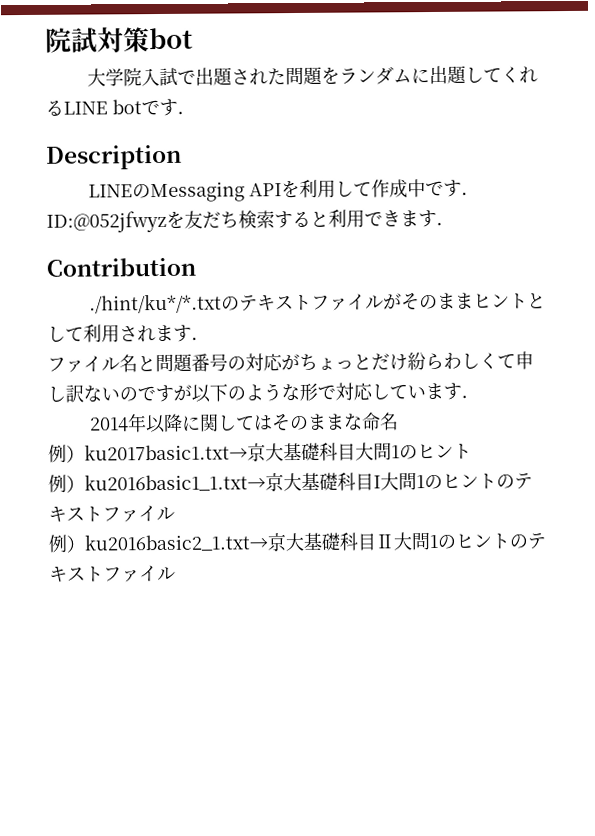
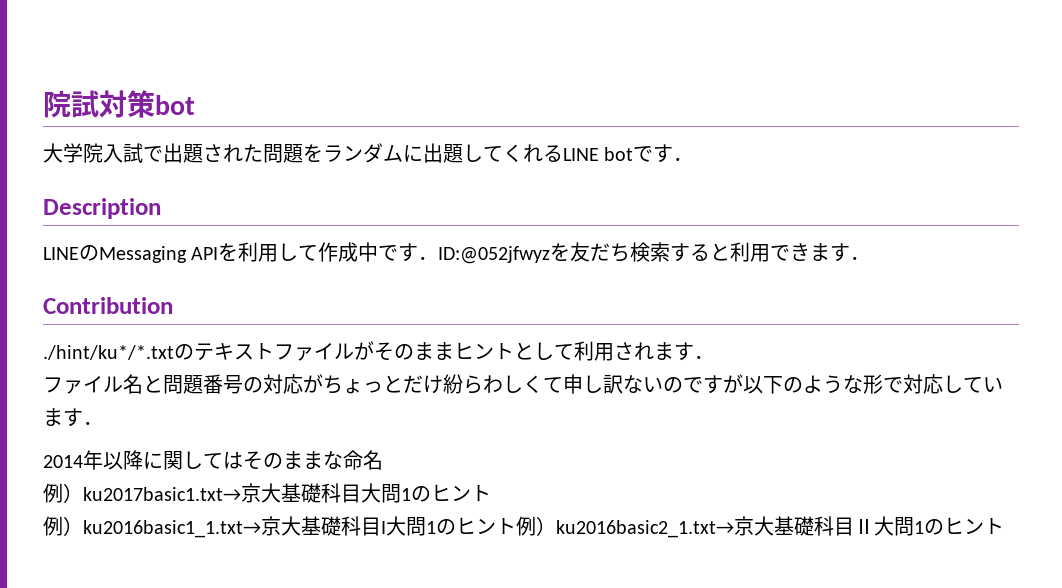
- 例）ku2016basic1_1.txt→京大基礎科目I大問1のヒントのテキストファイル
- 例）ku2016basic2_1.txt→京大基礎科目Ⅱ大問1のヒントのテキストファイル
+ 例）ku2016basic1_1.txt→京大基礎科目I大問1のヒント例）ku2016basic2_1.txt→京大基礎科目Ⅱ大問1のヒント

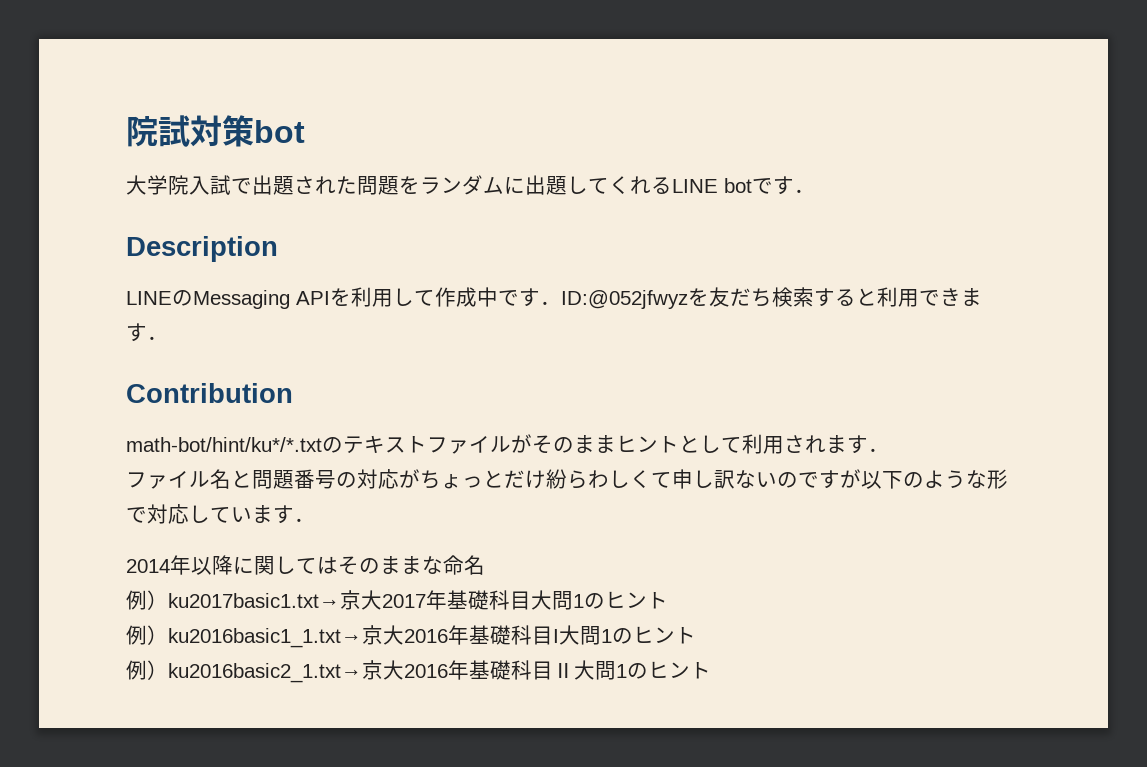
- ./hint/ku*/*.txtのテキストファイルがそのままヒントとして利用されます．
+ math-bot/hint/ku*/*.txtのテキストファイルがそのままヒントとして利用されます．
- 例）ku2017basic1.txt→京大基礎科目大問1のヒント
+ 例）ku2017basic1.txt→京大2017年基礎科目大問1のヒント
- 例）ku2016basic1_1.txt→京大基礎科目I大問1のヒント例）ku2016basic2_1.txt→京大基礎科目Ⅱ大問1のヒント
+ 例）ku2016basic1_1.txt→京大2016年基礎科目I大問1のヒント
+ 例）ku2016basic2_1.txt→京大2016年基礎科目Ⅱ大問1のヒント

